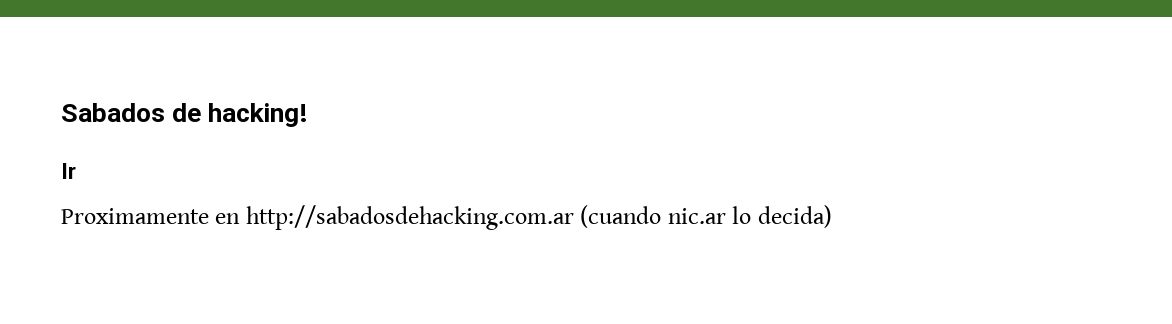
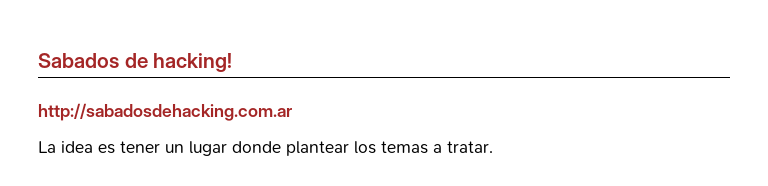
- Ir
- Proximamente en http://sabadosdehacking.com.ar (cuando nic.ar lo decida)
+ http://sabadosdehacking.com.ar
+ La idea es tener un lugar donde plantear los temas a tratar.

